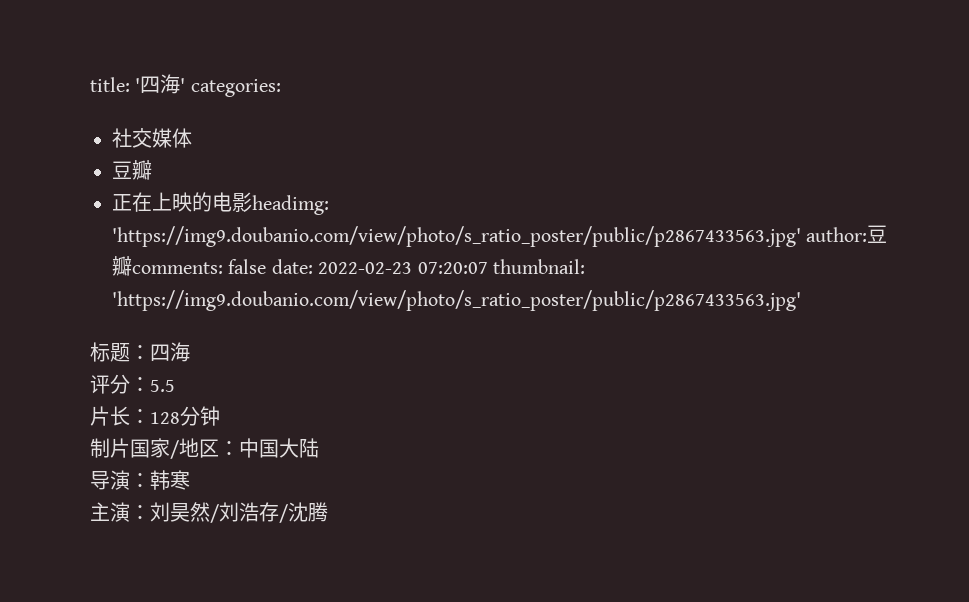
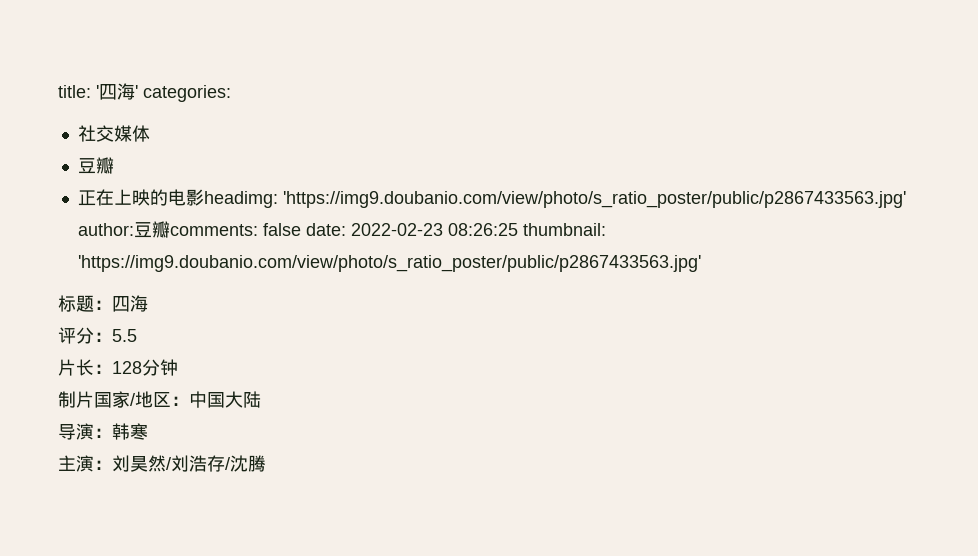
- 正在上映的电影headimg: 'https://img9.doubanio.com/view/photo/s_ratio_poster/public/p2867433563.jpg' author:豆瓣comments: false date: 2022-02-23 07:20:07 thumbnail: 'https://img9.doubanio.com/view/photo/s_ratio_poster/public/p2867433563.jpg'
+ 正在上映的电影headimg: 'https://img9.doubanio.com/view/photo/s_ratio_poster/public/p2867433563.jpg' author:豆瓣comments: false date: 2022-02-23 08:26:25 thumbnail: 'https://img9.doubanio.com/view/photo/s_ratio_poster/public/p2867433563.jpg'

